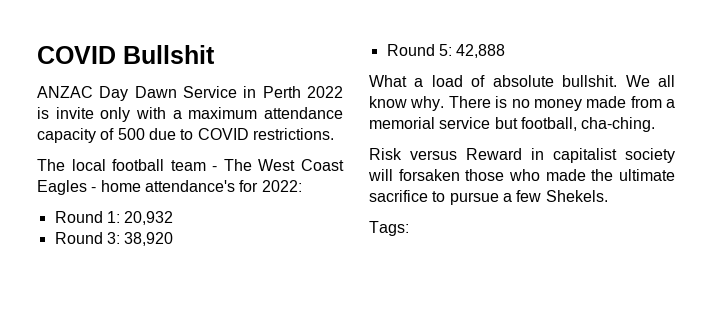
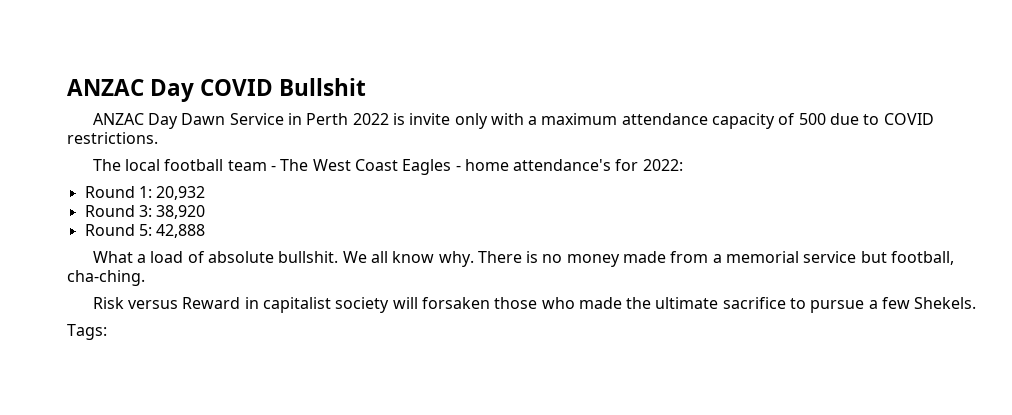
- COVID Bullshit
+ ANZAC Day COVID Bullshit

